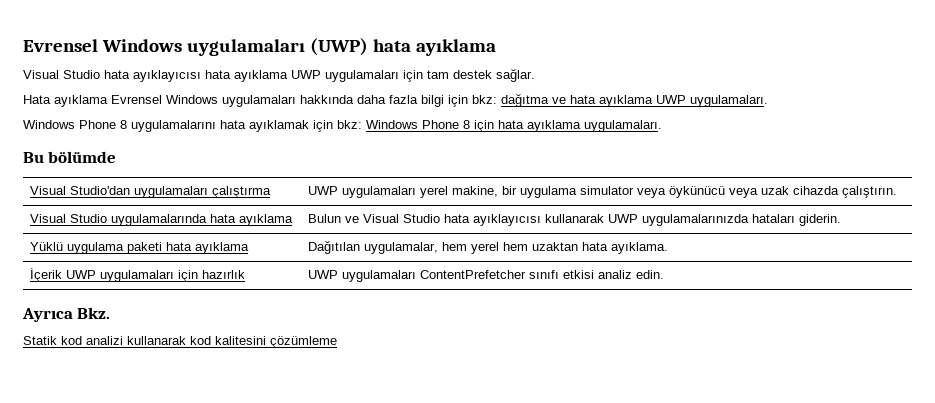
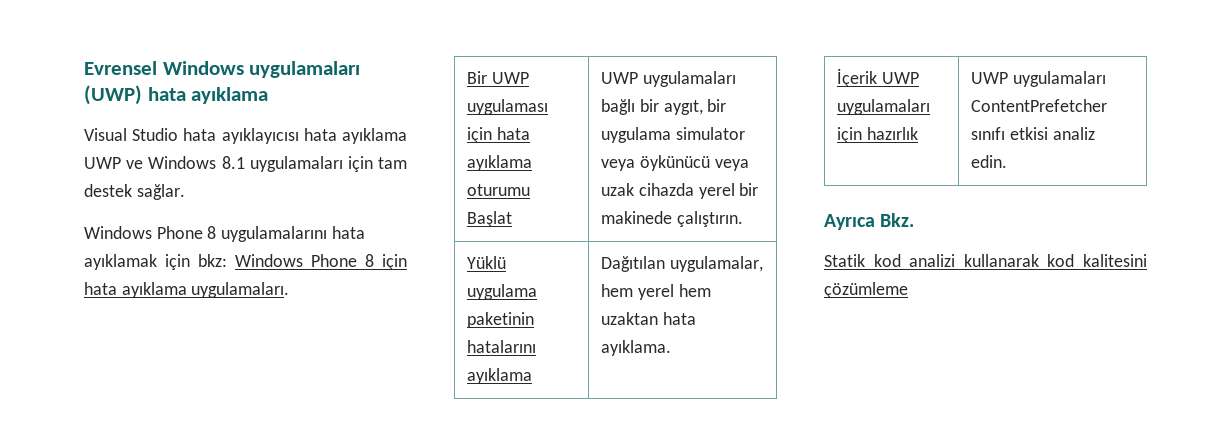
- Visual Studio hata ayıklayıcısı hata ayıklama UWP uygulamaları için tam destek sağlar.
+ Visual Studio hata ayıklayıcısı hata ayıklama UWP ve Windows 8.1 uygulamaları için tam destek sağlar.
- Hata ayıklama Evrensel Windows uygulamaları hakkında daha fazla bilgi için bkz: dağıtma ve hata ayıklama UWP uygulamaları.
- Bu bölümde
- Visual Studio'dan uygulamaları çalıştırma | UWP uygulamaları yerel makine, bir uygulama simulator veya öykünücü veya uzak cihazda çalıştırın.
- Visual Studio uygulamalarında hata ayıklama | Bulun ve Visual Studio hata ayıklayıcısı kullanarak UWP uygulamalarınızda hataları giderin.
+ Bir UWP uygulaması için hata ayıklama oturumu Başlat | UWP uygulamaları bağlı bir aygıt, bir uygulama simulator veya öykünücü veya uzak cihazda yerel bir makinede çalıştırın.
- Yüklü uygulama paketi hata ayıklama | Dağıtılan uygulamalar, hem yerel hem uzaktan hata ayıklama.
+ Yüklü uygulama paketinin hatalarını ayıklama | Dağıtılan uygulamalar, hem yerel hem uzaktan hata ayıklama.

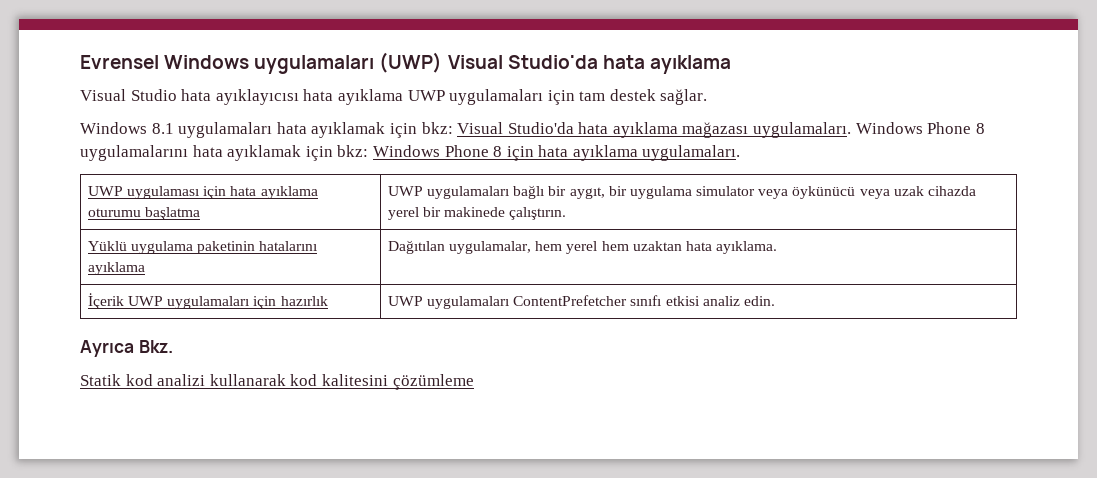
- Evrensel Windows uygulamaları (UWP) hata ayıklama
+ Evrensel Windows uygulamaları (UWP) Visual Studio'da hata ayıklama
- Visual Studio hata ayıklayıcısı hata ayıklama UWP ve Windows 8.1 uygulamaları için tam destek sağlar.
+ Visual Studio hata ayıklayıcısı hata ayıklama UWP uygulamaları için tam destek sağlar.
- Windows Phone 8 uygulamalarını hata ayıklamak için bkz: Windows Phone 8 için hata ayıklama uygulamaları.
+ Windows 8.1 uygulamaları hata ayıklamak için bkz: Visual Studio'da hata ayıklama mağazası uygulamaları. Windows Phone 8 uygulamalarını hata ayıklamak için bkz: Windows Phone 8 için hata ayıklama uygulamaları.
- Bir UWP uygulaması için hata ayıklama oturumu Başlat | UWP uygulamaları bağlı bir aygıt, bir uygulama simulator veya öykünücü veya uzak cihazda yerel bir makinede çalıştırın.
+ UWP uygulaması için hata ayıklama oturumu başlatma | UWP uygulamaları bağlı bir aygıt, bir uygulama simulator veya öykünücü veya uzak cihazda yerel bir makinede çalıştırın.

